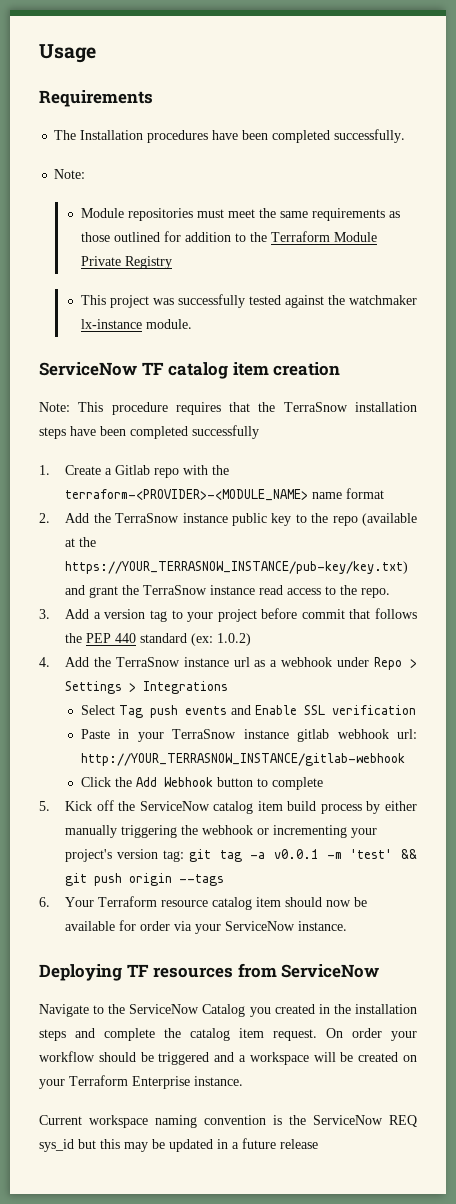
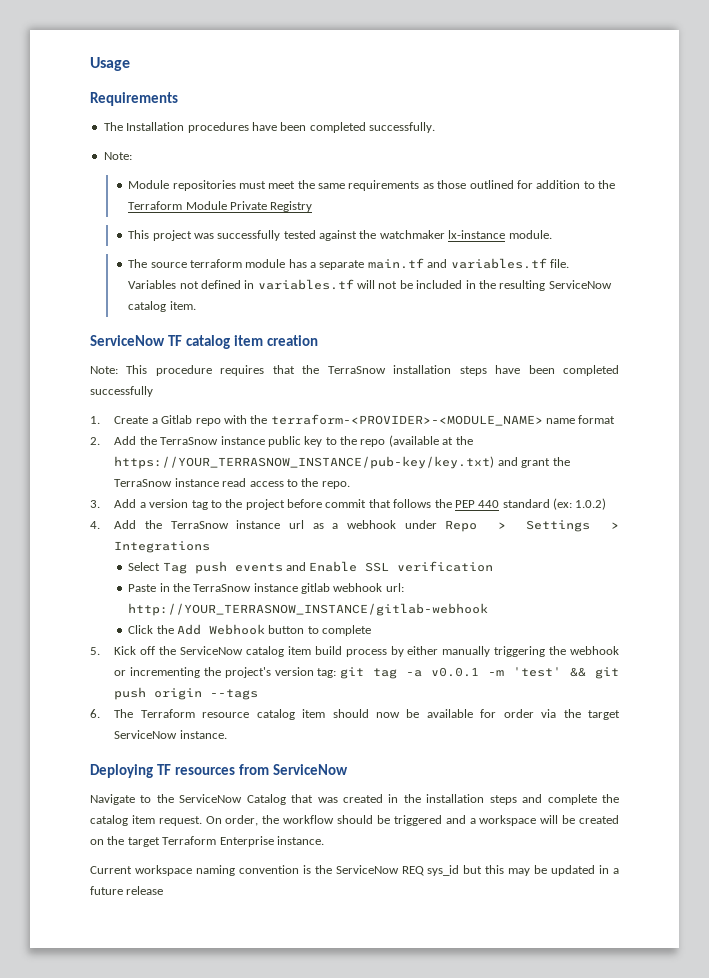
+ The source terraform module has a separate main.tf and variables.tf file. Variables not defined in variables.tf will not be included in the resulting ServiceNow catalog item.
- 3. Add a version tag to your project before commit that follows the PEP 440 standard (ex: 1.0.2)
+ 3. Add a version tag to the project before commit that follows the PEP 440 standard (ex: 1.0.2)
- Paste in your TerraSnow instance gitlab webhook url: http://YOUR_TERRASNOW_INSTANCE/gitlab-webhook
+ Paste in the TerraSnow instance gitlab webhook url: http://YOUR_TERRASNOW_INSTANCE/gitlab-webhook
- 5. Kick off the ServiceNow catalog item build process by either manually triggering the webhook or incrementing your project's version tag: git tag -a v0.0.1 -m 'test' && git push origin --tags
+ 5. Kick off the ServiceNow catalog item build process by either manually triggering the webhook or incrementing the project's version tag: git tag -a v0.0.1 -m 'test' && git push origin --tags
- 6. Your Terraform resource catalog item should now be available for order via your ServiceNow instance.
+ 6. The Terraform resource catalog item should now be available for order via the target ServiceNow instance.
- Navigate to the ServiceNow Catalog you created in the installation steps and complete the catalog item request.
+ Navigate to the ServiceNow Catalog that was created in the installation steps and complete the catalog item request.
- On order your workflow should be triggered and a workspace will be created on your Terraform Enterprise instance.
+ On order, the workflow should be triggered and a workspace will be created on the target Terraform Enterprise instance.

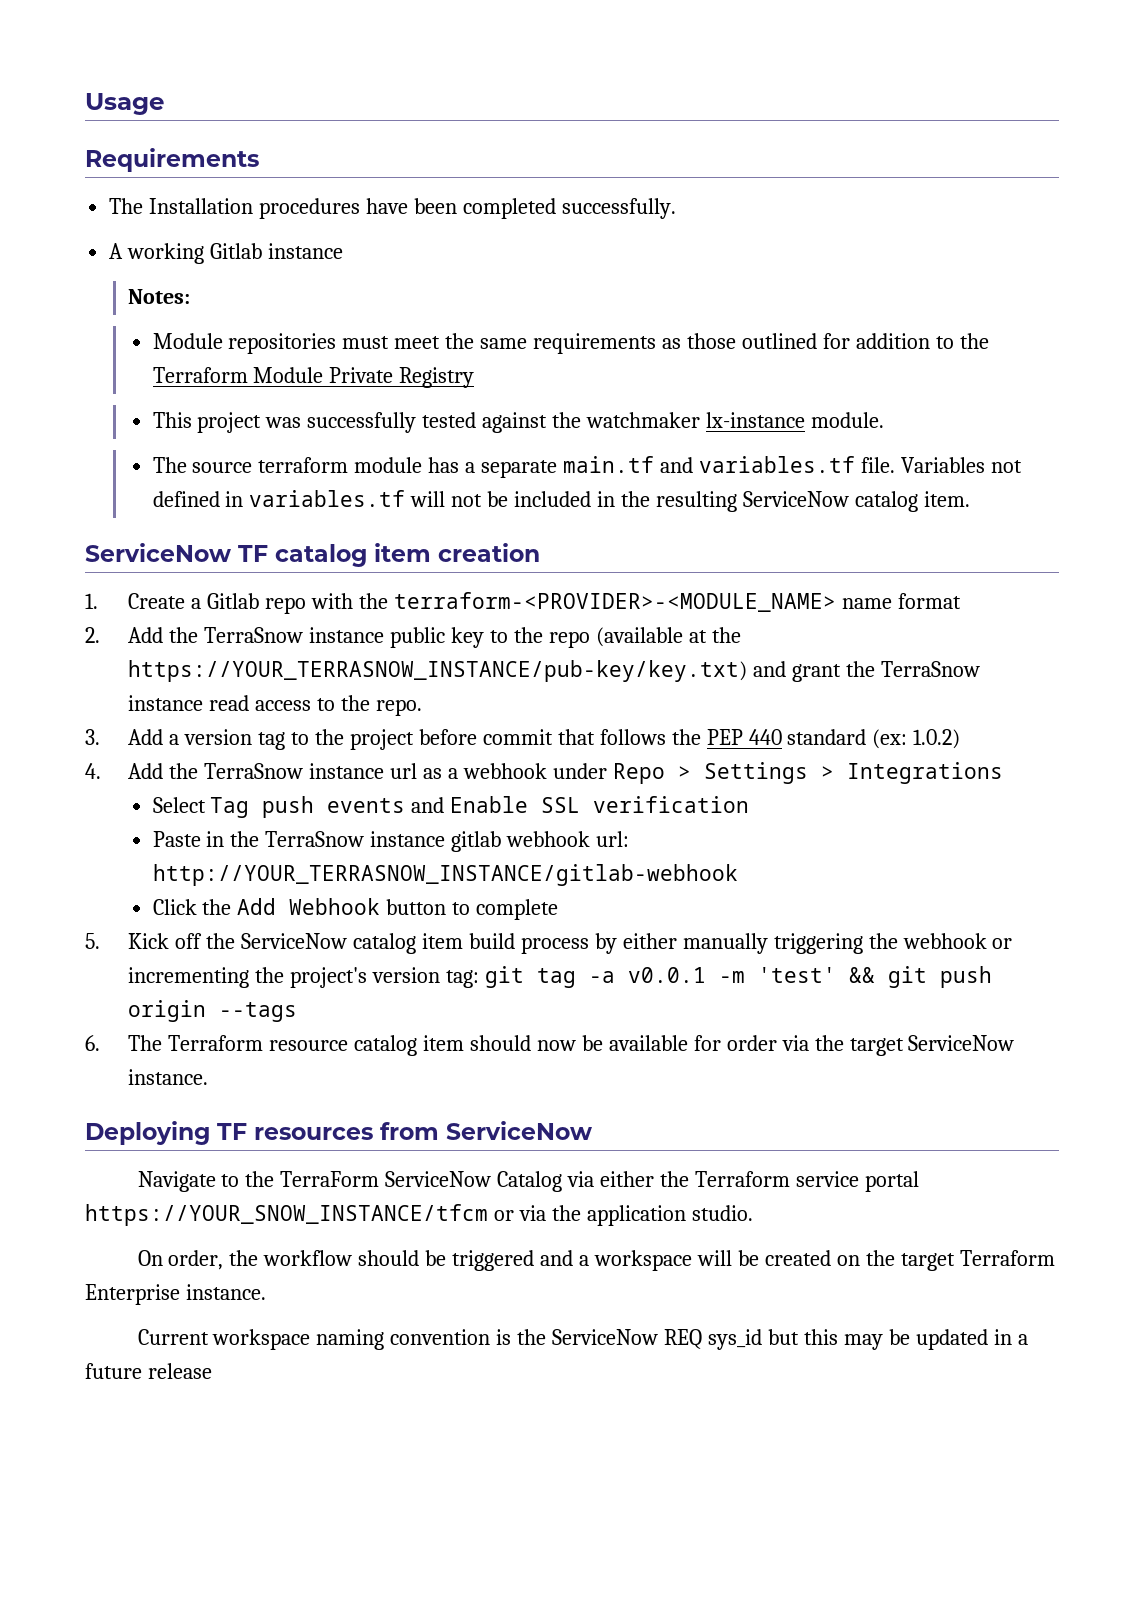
  The Installation procedures have been completed successfully.
- Note:
+ A working Gitlab instance
+ Notes:
- Note: This procedure requires that the TerraSnow installation steps have been completed successfully
- Navigate to the ServiceNow Catalog that was created in the installation steps and complete the catalog item request. On order, the workflow should be triggered and a workspace will be created on the target Terraform Enterprise instance.
+ Navigate to the TerraForm ServiceNow Catalog via either the Terraform service portal https://YOUR_SNOW_INSTANCE/tfcm or via the application studio.
+ On order, the workflow should be triggered and a workspace will be created on the target Terraform Enterprise instance.

